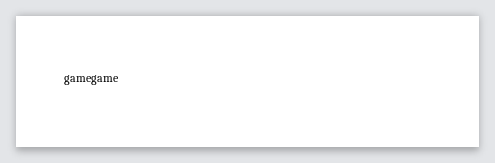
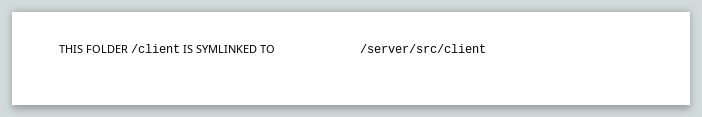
- gamegame
+ THIS FOLDER /client IS SYMLINKED TO /server/src/client

